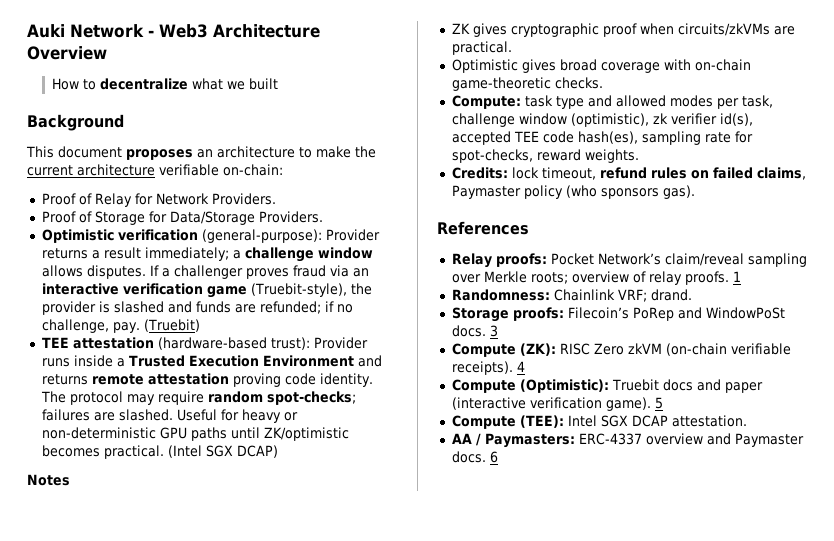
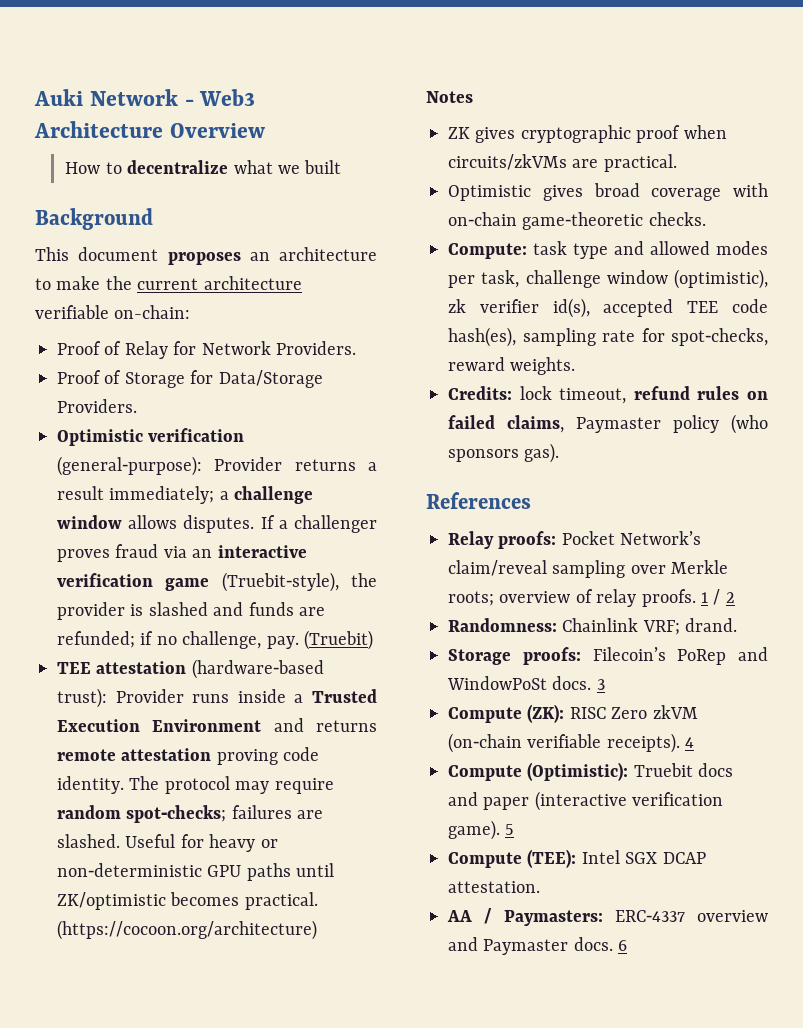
- (Intel SGX DCAP)
+ (https://cocoon.org/architecture)
- 1
+ 1 / 2

